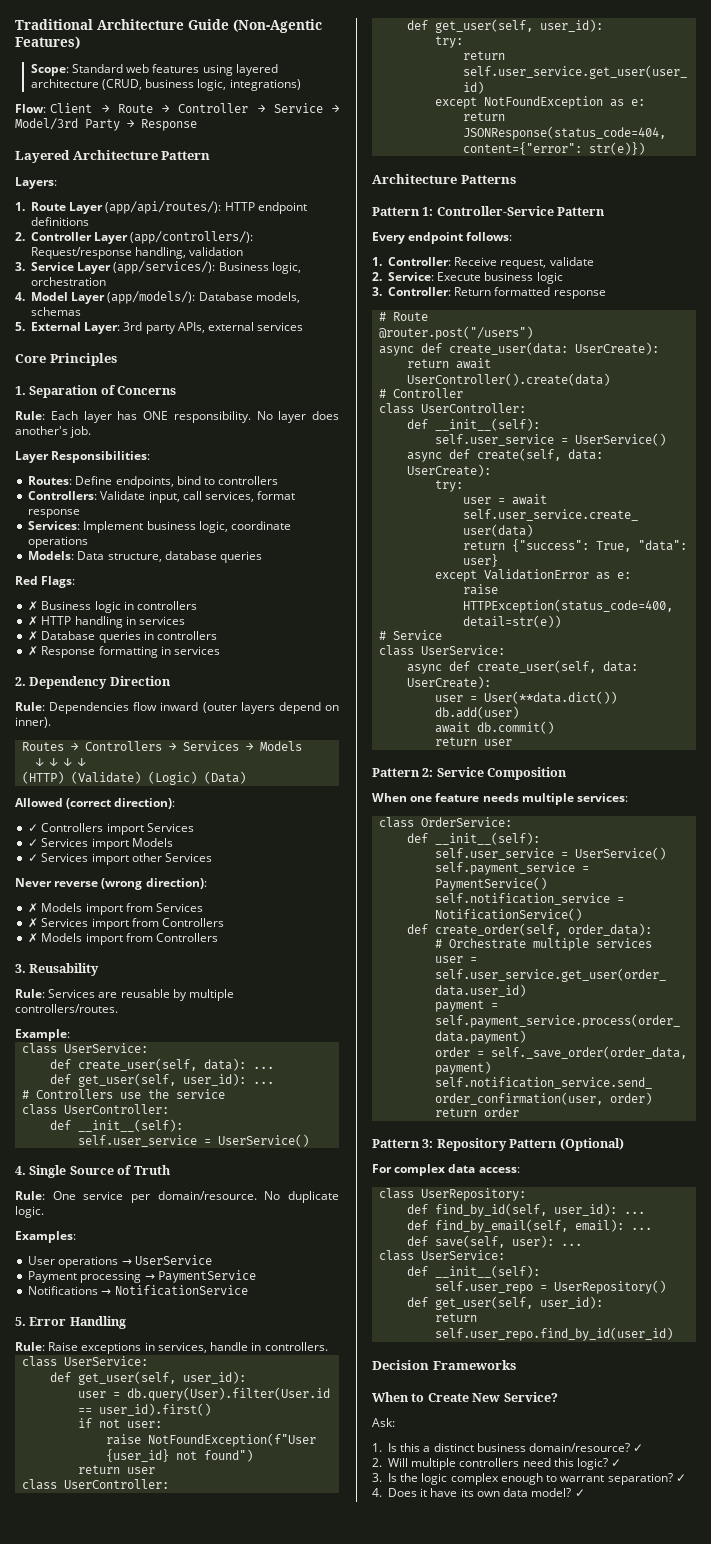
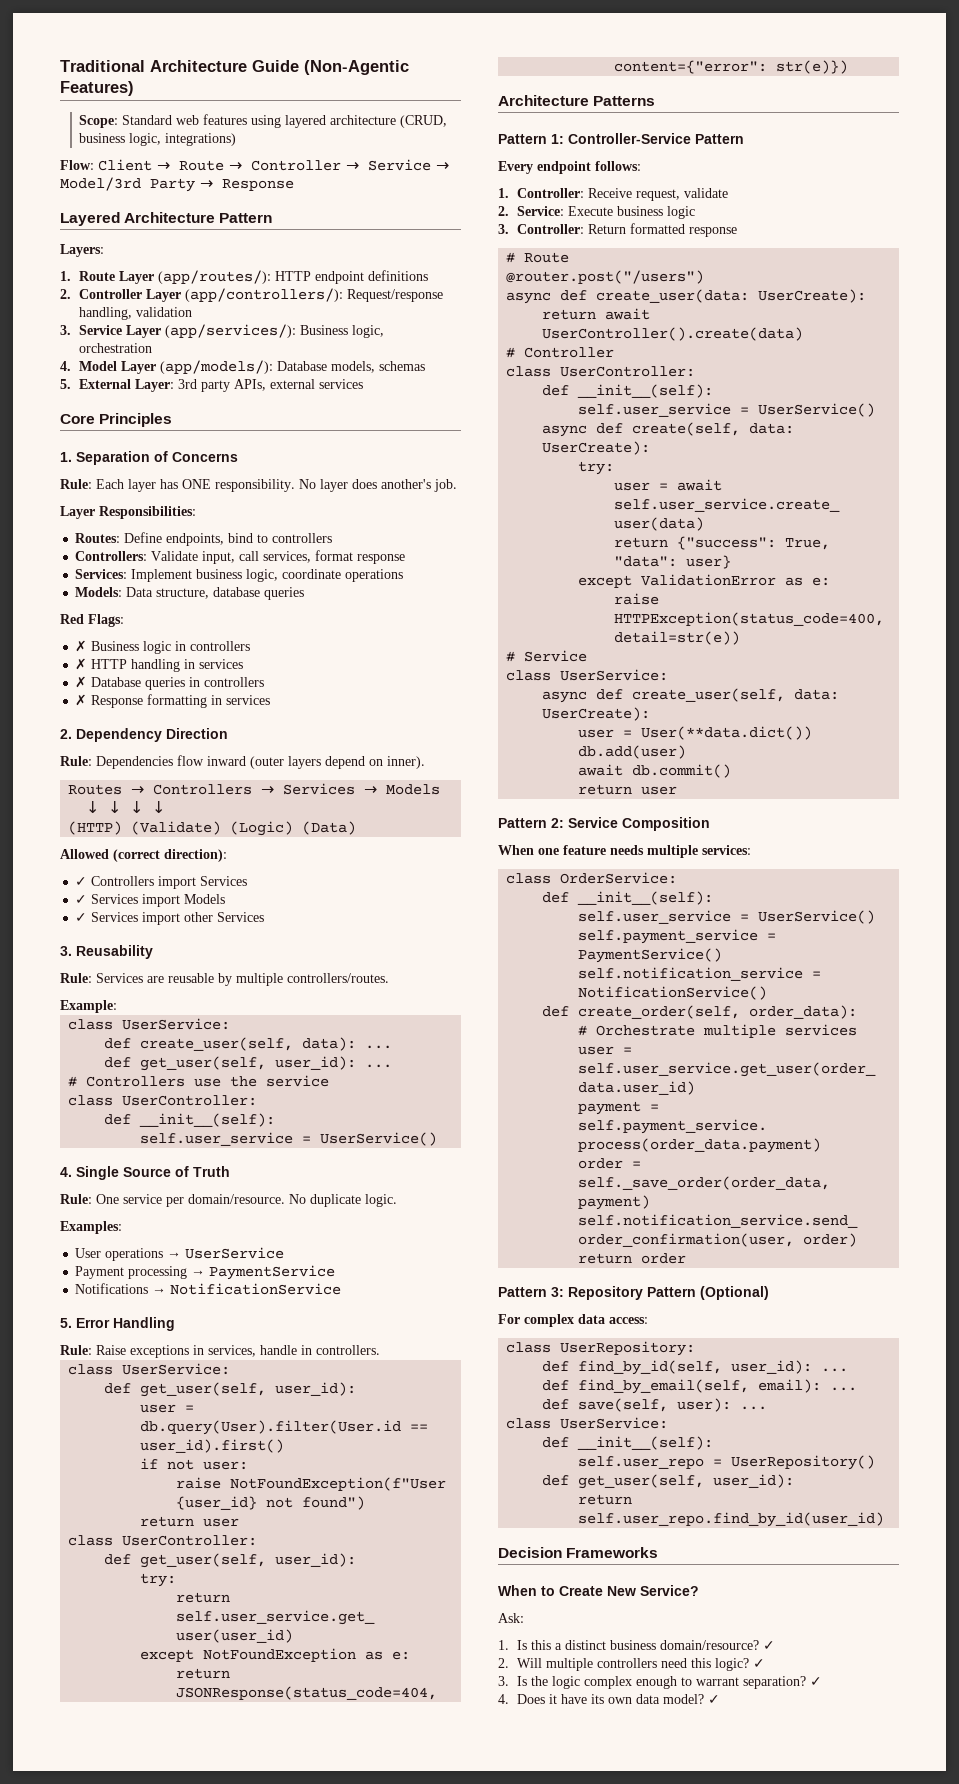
- 1. Route Layer (app/api/routes/): HTTP endpoint definitions
+ 1. Route Layer (app/routes/): HTTP endpoint definitions
- Never reverse (wrong direction):
- ✗ Models import from Services
- ✗ Services import from Controllers
- ✗ Models import from Controllers

